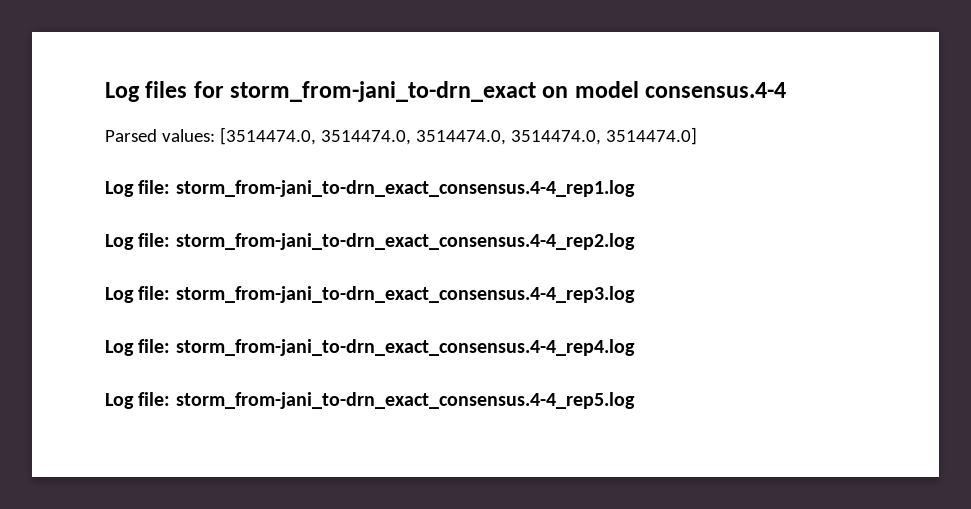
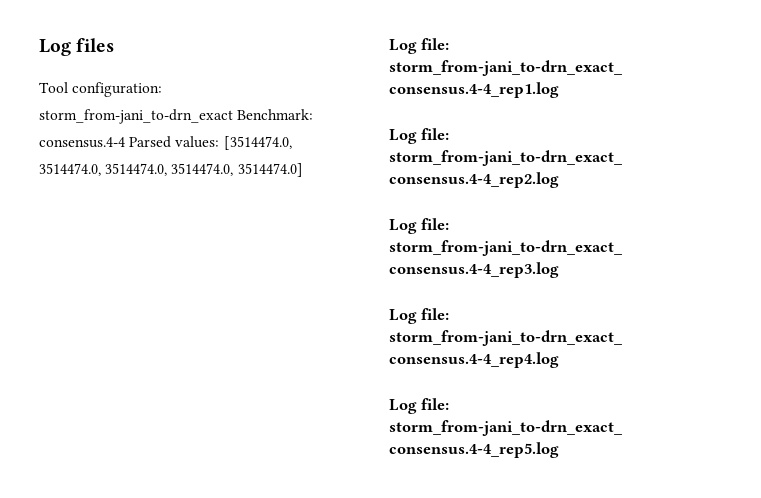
- Log files for storm_from-jani_to-drn_exact on model consensus.4-4
- Parsed values: [3514474.0, 3514474.0, 3514474.0, 3514474.0, 3514474.0]
+ Log files
+ Tool configuration: storm_from-jani_to-drn_exact Benchmark: consensus.4-4 Parsed values: [3514474.0, 3514474.0, 3514474.0, 3514474.0, 3514474.0]

